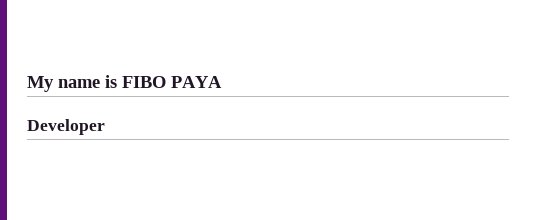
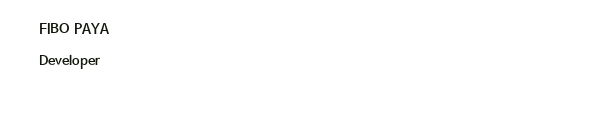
- My name is FIBO PAYA
+ FIBO PAYA

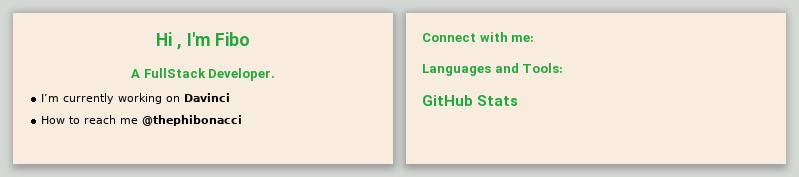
- FIBO PAYA
- Developer
+ Hi , I'm Fibo
+ A FullStack Developer.
+ I’m currently working on Davinci
+ How to reach me @thephibonacci
+ Connect with me:
+ Languages and Tools:
+ GitHub Stats

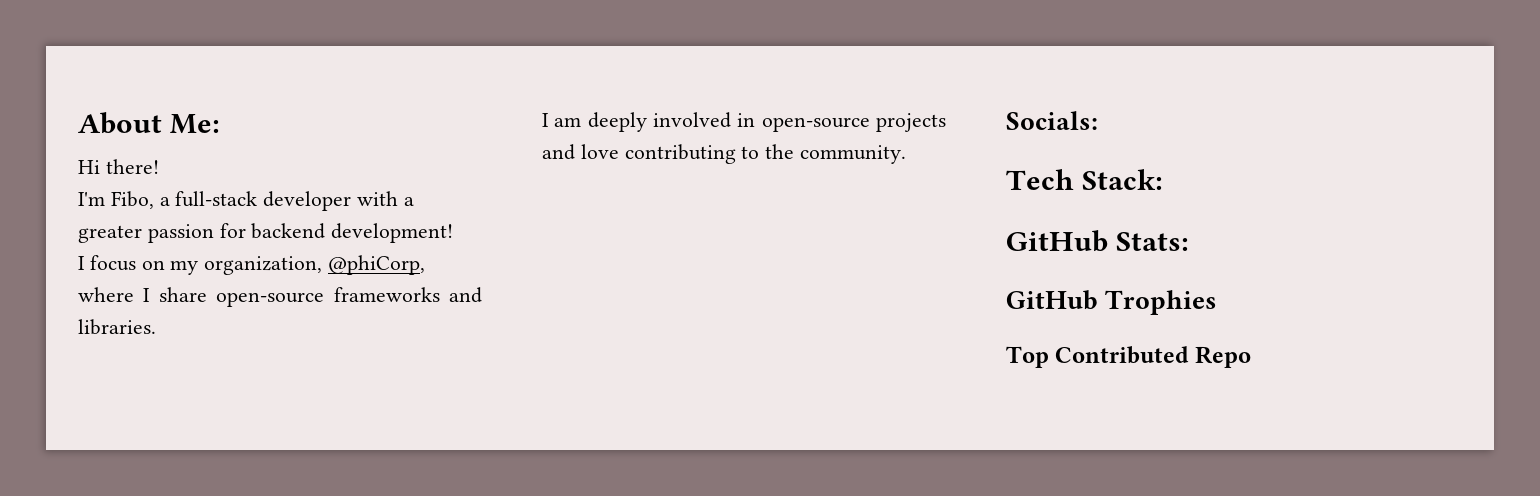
- Hi , I'm Fibo
- A FullStack Developer.
- I’m currently working on Davinci
- How to reach me @thephibonacci
- Connect with me:
- Languages and Tools:
- GitHub Stats
+ About Me:
+ Hi there!
+ I'm Fibo, a full-stack developer with a greater passion for backend development!
+ I focus on my organization, @phiCorp, where I share open-source frameworks and libraries.
+ I am deeply involved in open-source projects and love contributing to the community.
+ Socials:
+ Tech Stack:
+ GitHub Stats:
+ GitHub Trophies
+ Top Contributed Repo

